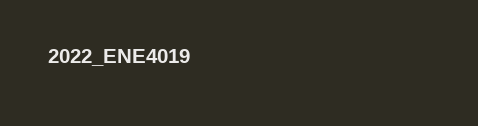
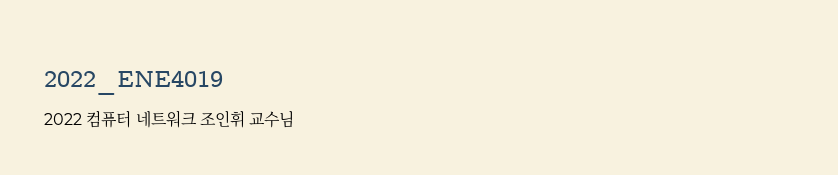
+ 2022 컴퓨터 네트워크 조인휘 교수님

